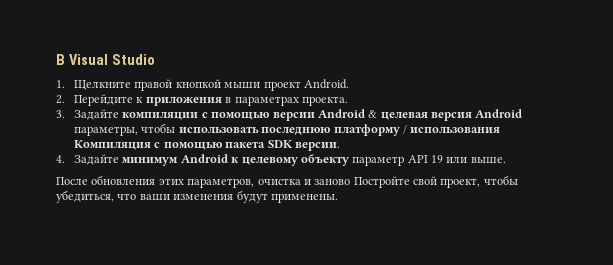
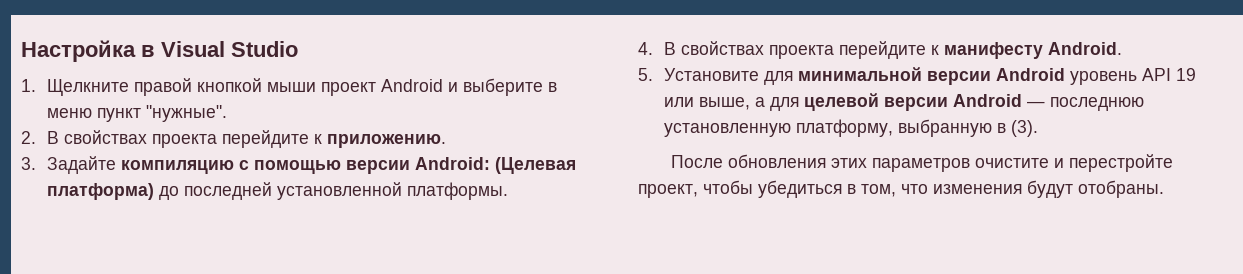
- В Visual Studio
+ Настройка в Visual Studio
- 1. Щелкните правой кнопкой мыши проект Android.
- 2. Перейдите к приложения в параметрах проекта.
- 3. Задайте компиляции с помощью версии Android & целевая версия Android параметры, чтобы использовать последнюю платформу / использования Компиляция с помощью пакета SDK версии.
- 4. Задайте минимум Android к целевому объекту параметр API 19 или выше.
- После обновления этих параметров, очистка и заново Постройте свой проект, чтобы убедиться, что ваши изменения будут применены.
+ 1. Щелкните правой кнопкой мыши проект Android и выберите в меню пункт "нужные".
+ 2. В свойствах проекта перейдите к приложению.
+ 3. Задайте компиляцию с помощью версии Android: (Целевая платформа) до последней установленной платформы.
+ 4. В свойствах проекта перейдите к манифесту Android.
+ 5. Установите для минимальной версии Android уровень API 19 или выше, а для целевой версии Android — последнюю установленную платформу, выбранную в (3).
+ После обновления этих параметров очистите и перестройте проект, чтобы убедиться в том, что изменения будут отобраны.

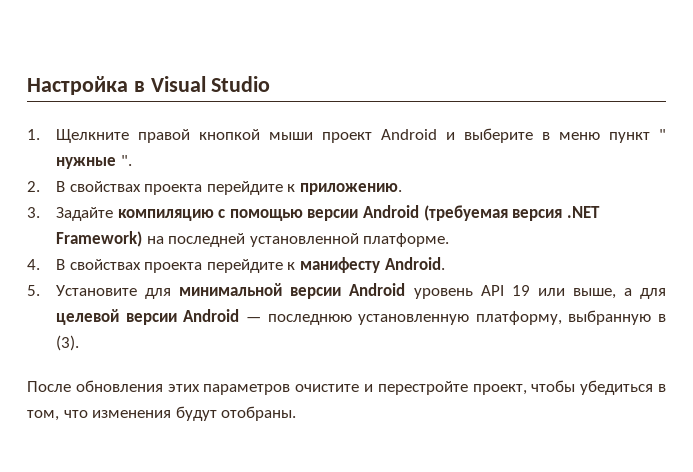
- 1. Щелкните правой кнопкой мыши проект Android и выберите в меню пункт "нужные".
+ 1. Щелкните правой кнопкой мыши проект Android и выберите в меню пункт " нужные ".
- 3. Задайте компиляцию с помощью версии Android: (Целевая платформа) до последней установленной платформы.
+ 3. Задайте компиляцию с помощью версии Android (требуемая версия .NET Framework) на последней установленной платформе.

